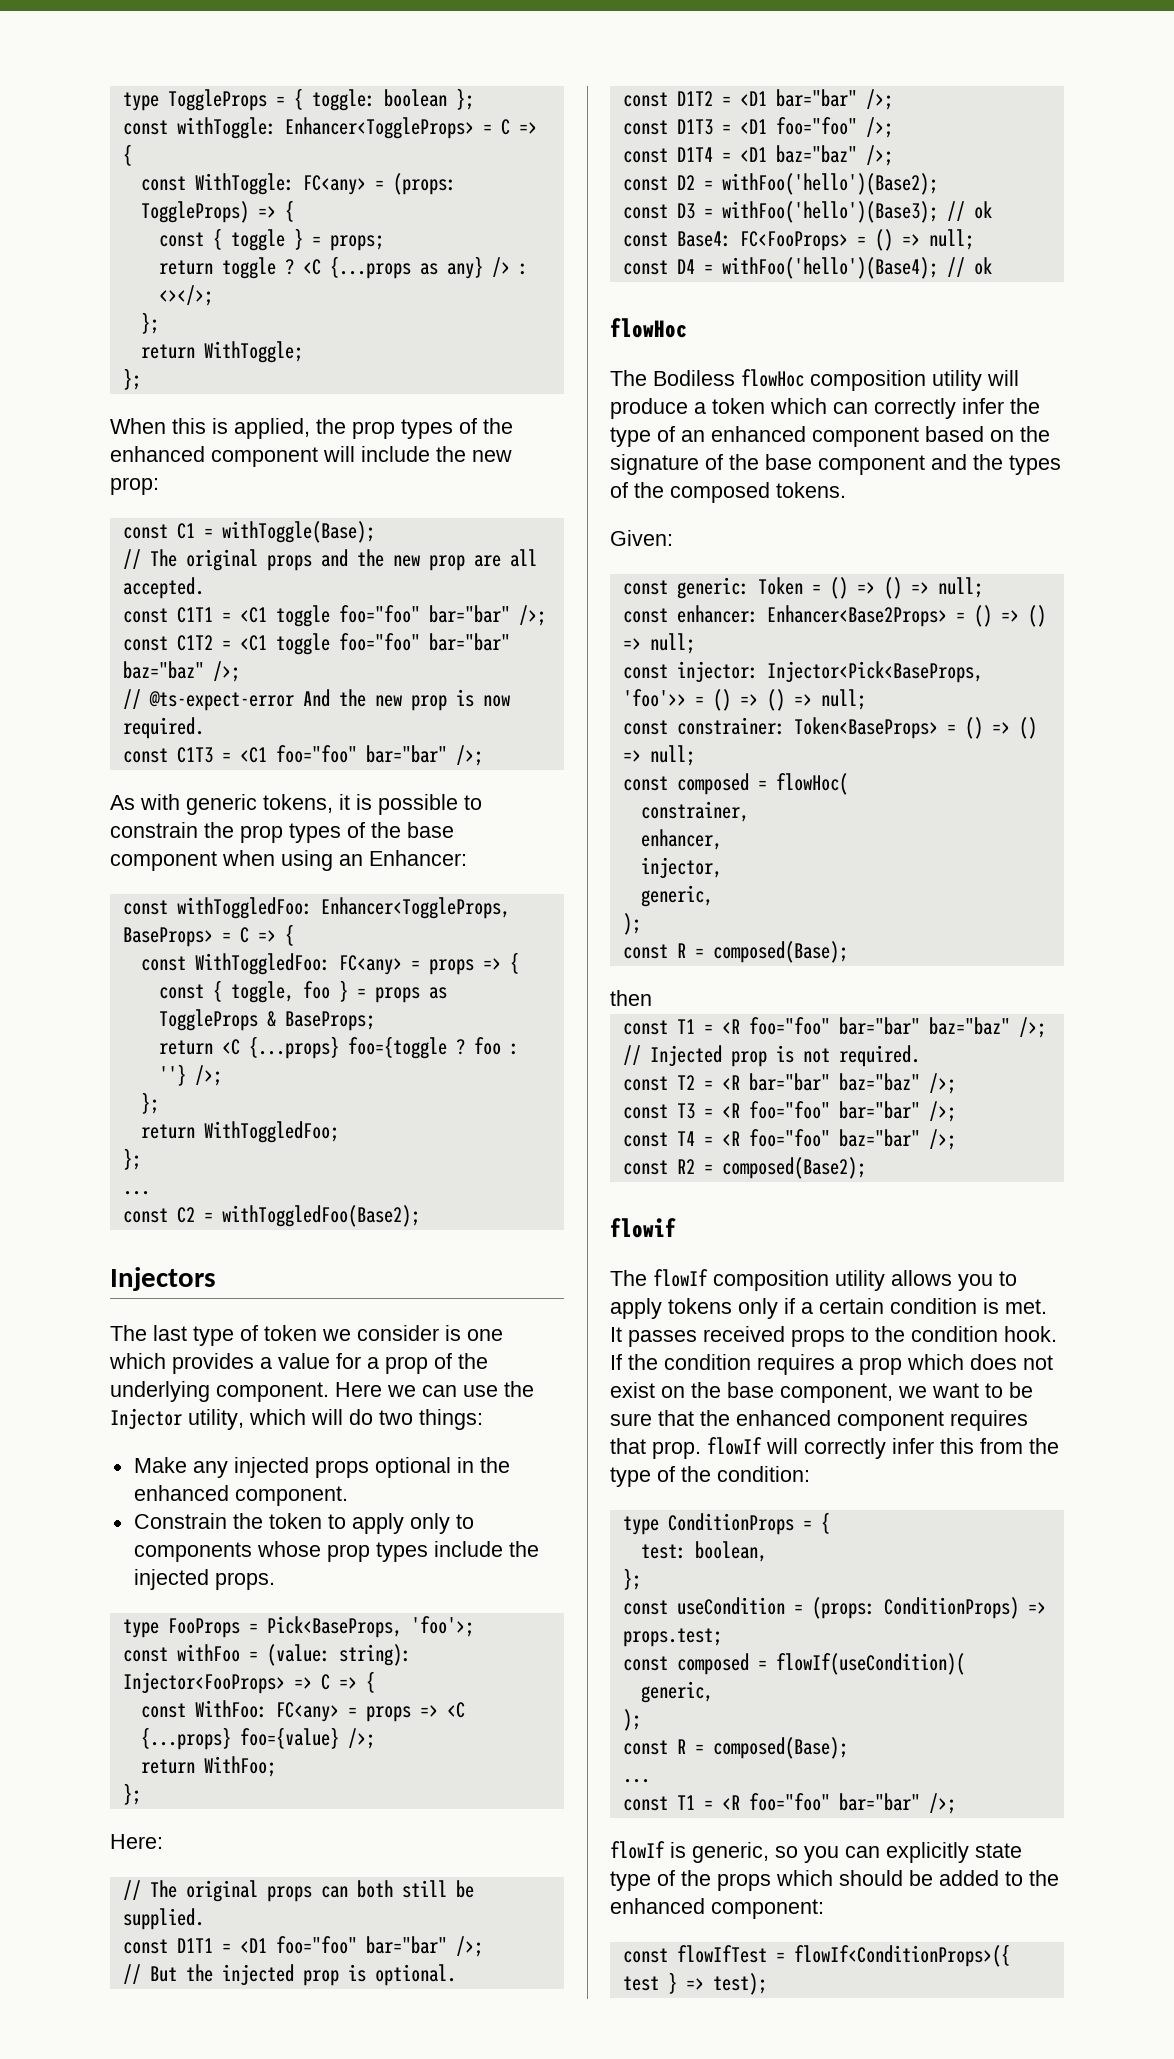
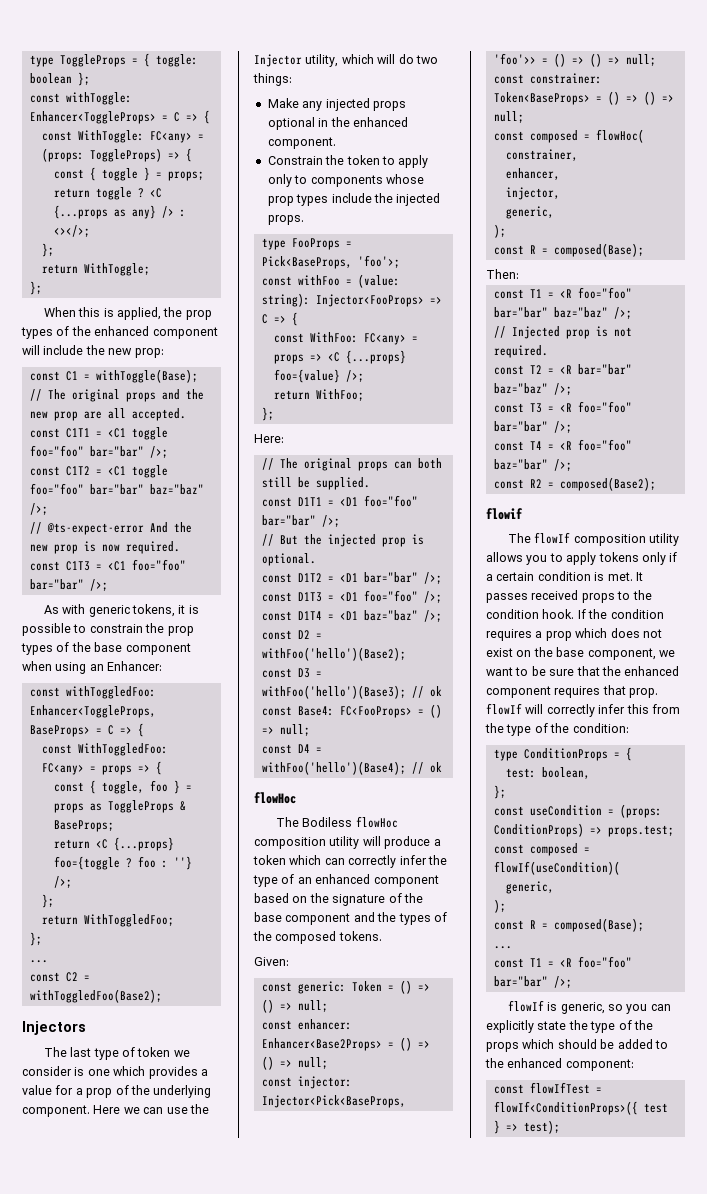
- then
+ Then:
- flowIf is generic, so you can explicitly state type of the props which should be added to the enhanced component:
+ flowIf is generic, so you can explicitly state the type of the props which should be added to the enhanced component:

